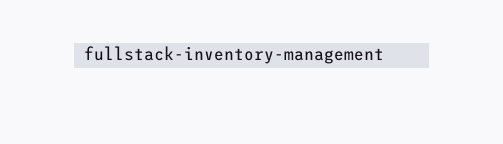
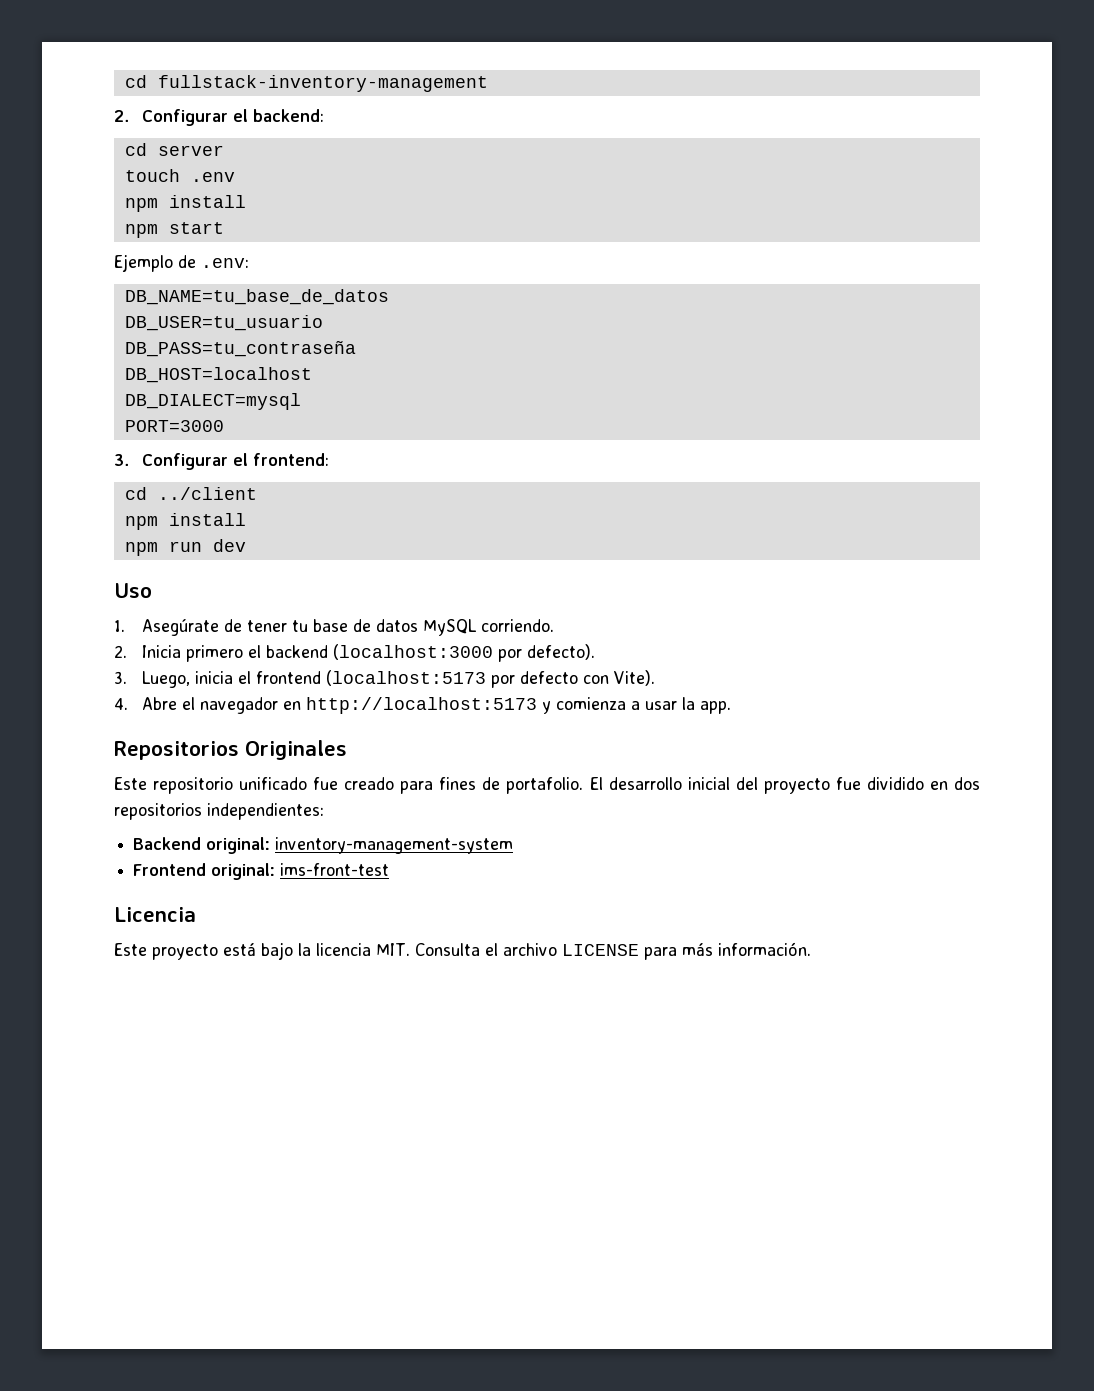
- fullstack-inventory-management
+ cd fullstack-inventory-management
+ 2. Configurar el backend:
+ cd server
+ touch .env
+ npm install
+ npm start
+ Ejemplo de .env:
+ DB_NAME=tu_base_de_datos
+ DB_USER=tu_usuario
+ DB_PASS=tu_contraseña
+ DB_HOST=localhost
+ DB_DIALECT=mysql
+ PORT=3000
+ 3. Configurar el frontend:
+ cd ../client
+ npm install
+ npm run dev
+ Uso
+ 1. Asegúrate de tener tu base de datos MySQL corriendo.
+ 2. Inicia primero el backend (localhost:3000 por defecto).
+ 3. Luego, inicia el frontend (localhost:5173 por defecto con Vite).
+ 4. Abre el navegador en http://localhost:5173 y comienza a usar la app.
+ Repositorios Originales
+ Este repositorio unificado fue creado para fines de portafolio. El desarrollo inicial del proyecto fue dividido en dos repositorios independientes:
+ Backend original: inventory-management-system
+ Frontend original: ims-front-test
+ Licencia
+ Este proyecto está bajo la licencia MIT. Consulta el archivo LICENSE para más información.

